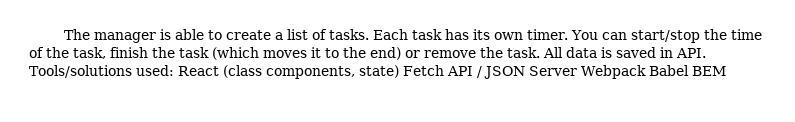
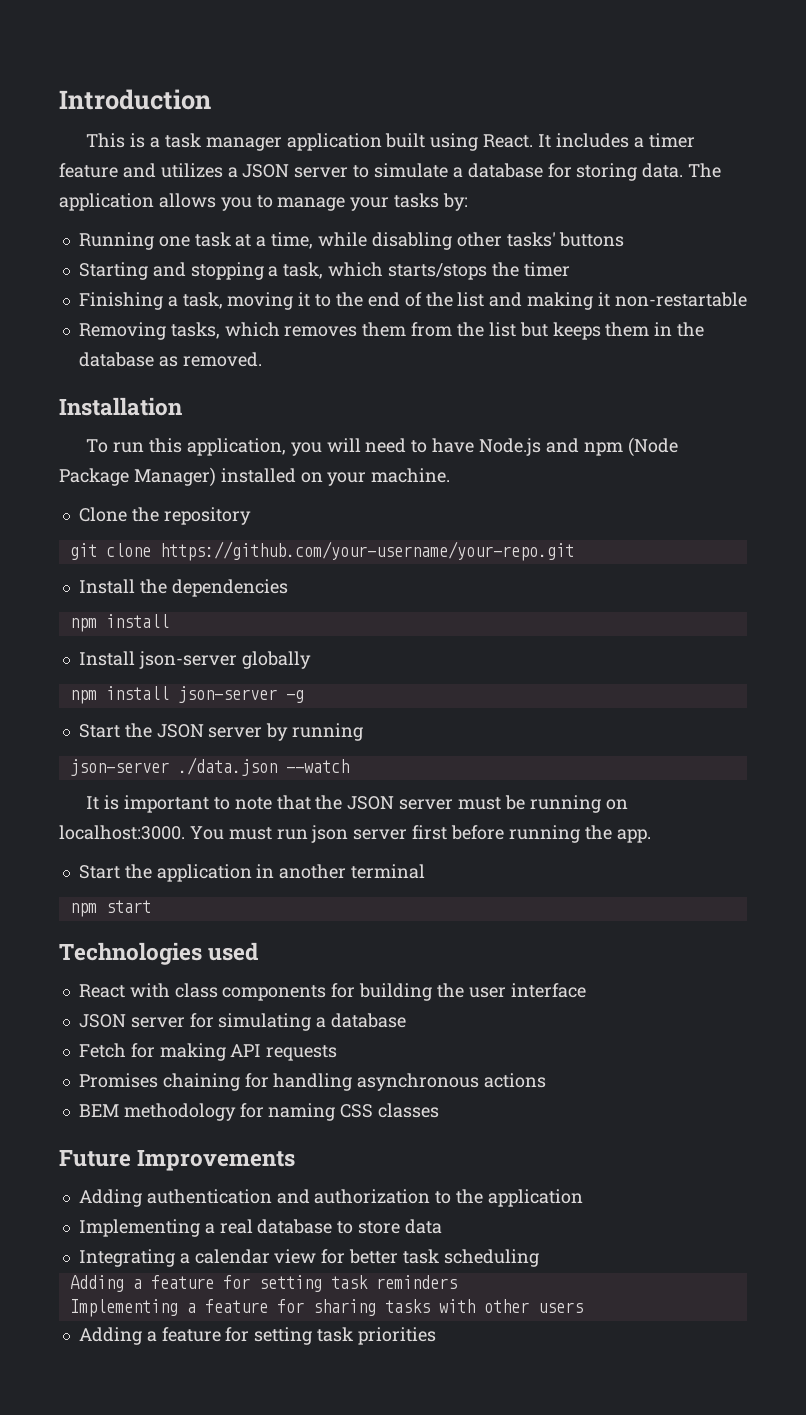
- The manager is able to create a list of tasks. Each task has its own timer. You can start/stop the time of the task, finish the task (which moves it to the end) or remove the task. All data is saved in API. Tools/solutions used: React (class components, state) Fetch API / JSON Server Webpack Babel BEM
+ Introduction
+ This is a task manager application built using React. It includes a timer feature and utilizes a JSON server to simulate a database for storing data. The application allows you to manage your tasks by:
+ Running one task at a time, while disabling other tasks' buttons
+ Starting and stopping a task, which starts/stops the timer
+ Finishing a task, moving it to the end of the list and making it non-restartable
+ Removing tasks, which removes them from the list but keeps them in the database as removed.
+ Installation
+ To run this application, you will need to have Node.js and npm (Node Package Manager) installed on your machine.
+ Clone the repository
+ git clone https://github.com/your-username/your-repo.git
+ Install the dependencies
+ npm install
+ Install json-server globally
+ npm install json-server -g
+ Start the JSON server by running
+ json-server ./data.json --watch
+ It is important to note that the JSON server must be running on localhost:3000. You must run json server first before running the app.
+ Start the application in another terminal
+ npm start
+ Technologies used
+ React with class components for building the user interface
+ JSON server for simulating a database
+ Fetch for making API requests
+ Promises chaining for handling asynchronous actions
+ BEM methodology for naming CSS classes
+ Future Improvements
+ Adding authentication and authorization to the application
+ Implementing a real database to store data
+ Integrating a calendar view for better task scheduling
+ Adding a feature for setting task reminders
+ Implementing a feature for sharing tasks with other users
+ Adding a feature for setting task priorities

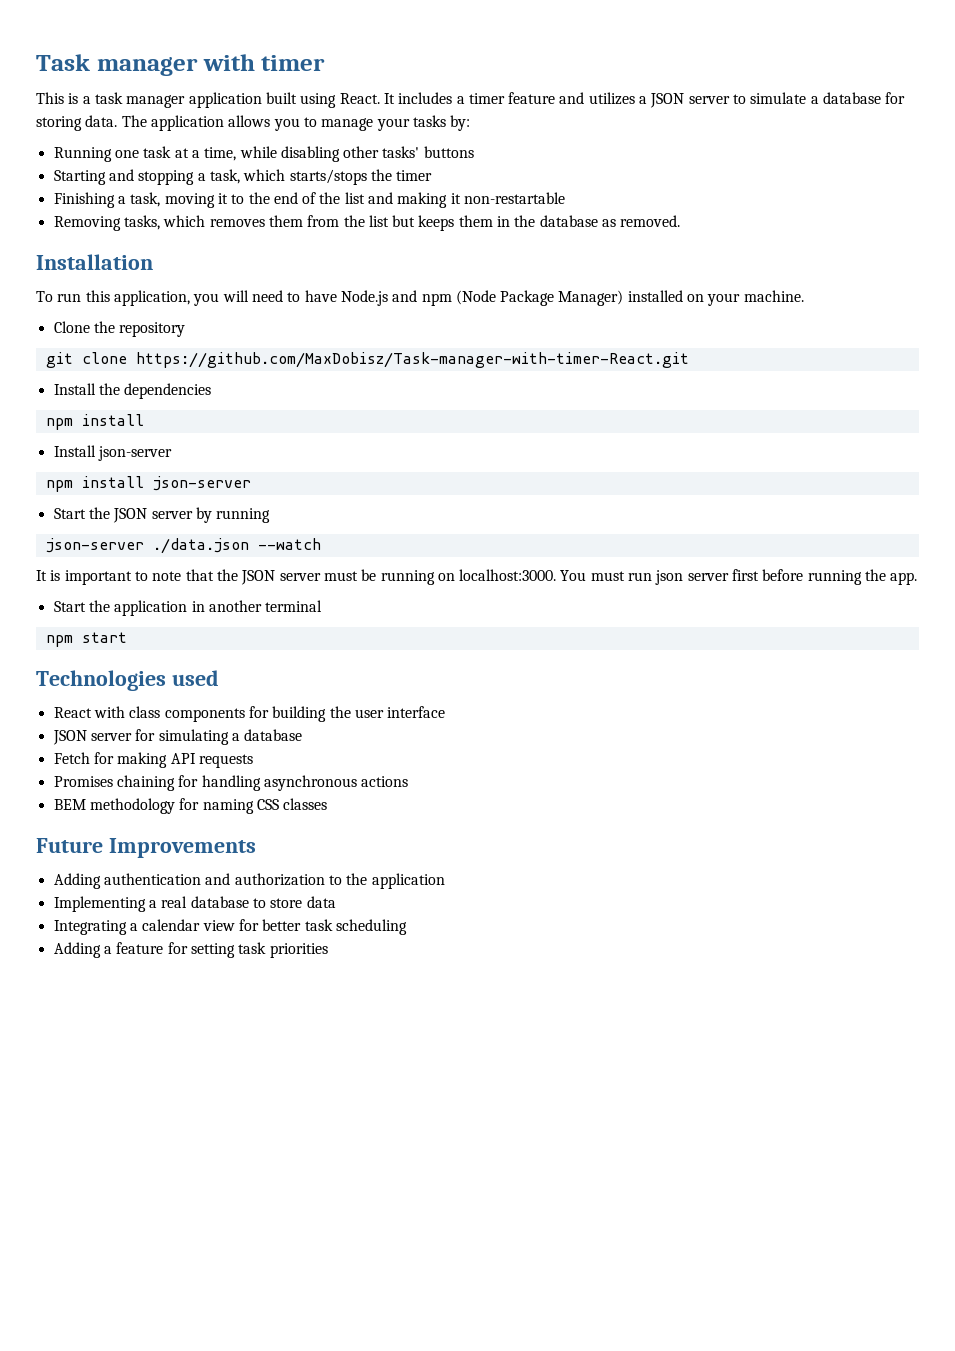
- Introduction
+ Task manager with timer
- git clone https://github.com/your-username/your-repo.git
+ git clone https://github.com/MaxDobisz/Task-manager-with-timer-React.git
- Install json-server globally
+ Install json-server
- npm install json-server -g
+ npm install json-server
- Adding a feature for setting task reminders
- Implementing a feature for sharing tasks with other users

